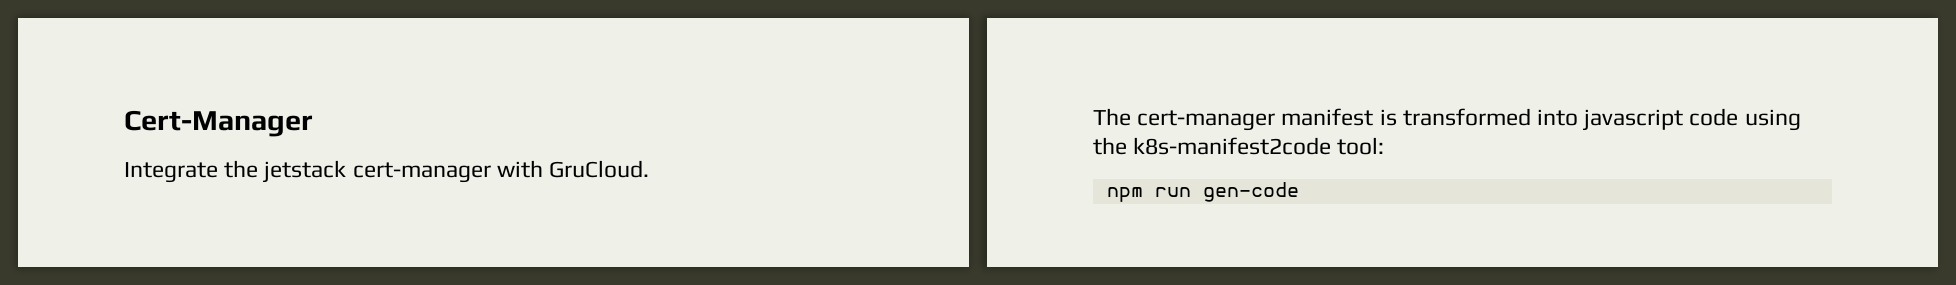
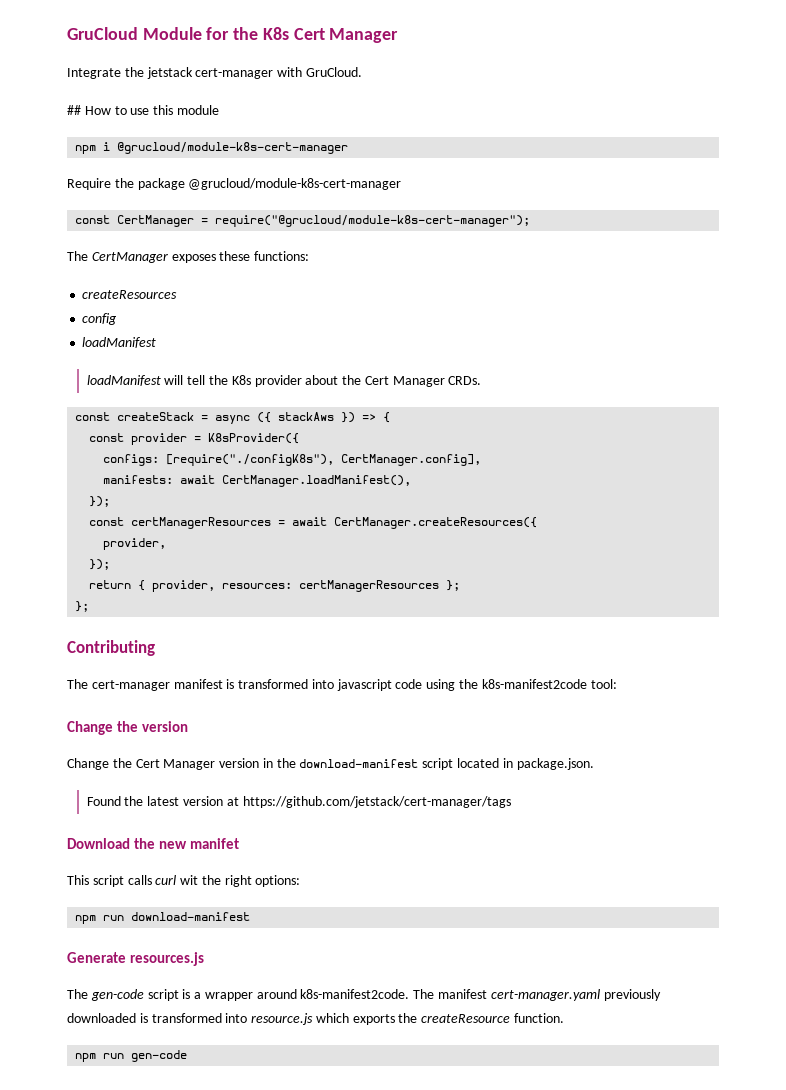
- Cert-Manager
+ GruCloud Module for the K8s Cert Manager
+ ## How to use this module
+ npm i @grucloud/module-k8s-cert-manager
+ Require the package @grucloud/module-k8s-cert-manager
+ const CertManager = require("@grucloud/module-k8s-cert-manager");
+ The CertManager exposes these functions:
+ createResources
+ config
+ loadManifest
+ loadManifest will tell the K8s provider about the Cert Manager CRDs.
+ const createStack = async ({ stackAws }) => {
+ const provider = K8sProvider({
+ configs: [require("./configK8s"), CertManager.config],
+ manifests: await CertManager.loadManifest(),
+ });
+ const certManagerResources = await CertManager.createResources({
+ provider,
+ });
+ return { provider, resources: certManagerResources };
+ };
+ Contributing
+ Change the version
+ Change the Cert Manager version in the download-manifest script located in package.json.
+ Found the latest version at https://github.com/jetstack/cert-manager/tags
+ Download the new manifet
+ This script calls curl wit the right options:
+ npm run download-manifest
+ Generate resources.js
+ The gen-code script is a wrapper around k8s-manifest2code. The manifest cert-manager.yaml previously downloaded is transformed into resource.js which exports the createResource function.

